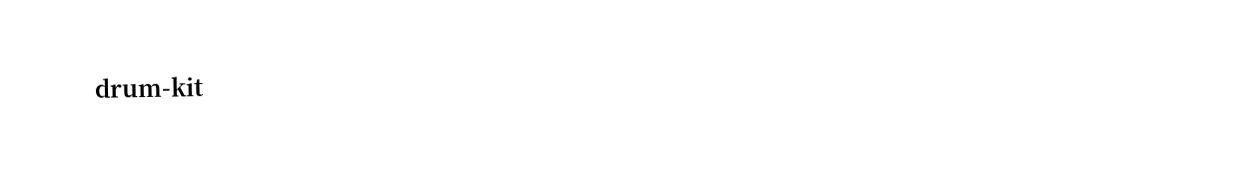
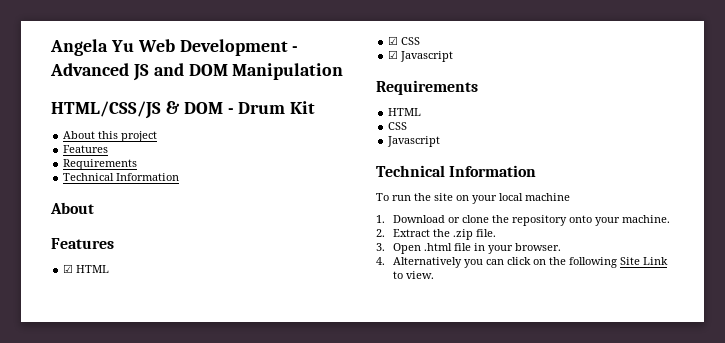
- drum-kit
+ Angela Yu Web Development - Advanced JS and DOM Manipulation
+ HTML/CSS/JS & DOM - Drum Kit
+ About this project
+ Features
+ Requirements
+ Technical Information
+ About
+ Features
+ ☑ HTML
+ ☑ CSS
+ ☑ Javascript
+ Requirements
+ HTML
+ CSS
+ Javascript
+ Technical Information
+ To run the site on your local machine
+ 1. Download or clone the repository onto your machine.
+ 2. Extract the .zip file.
+ 3. Open .html file in your browser.
+ 4. Alternatively you can click on the following Site Link to view.

